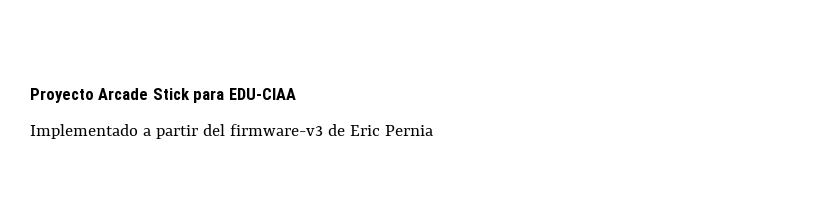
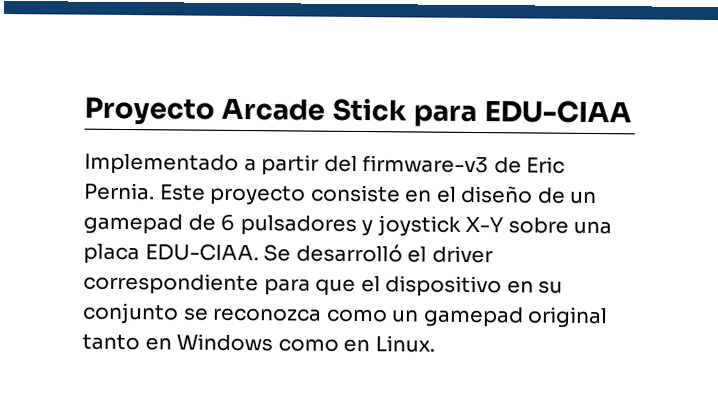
- Implementado a partir del firmware-v3 de Eric Pernia
+ Implementado a partir del firmware-v3 de Eric Pernia. Este proyecto consiste en el diseño de un gamepad de 6 pulsadores y joystick X-Y sobre una placa EDU-CIAA. Se desarrolló el driver correspondiente para que el dispositivo en su conjunto se reconozca como un gamepad original tanto en Windows como en Linux.

